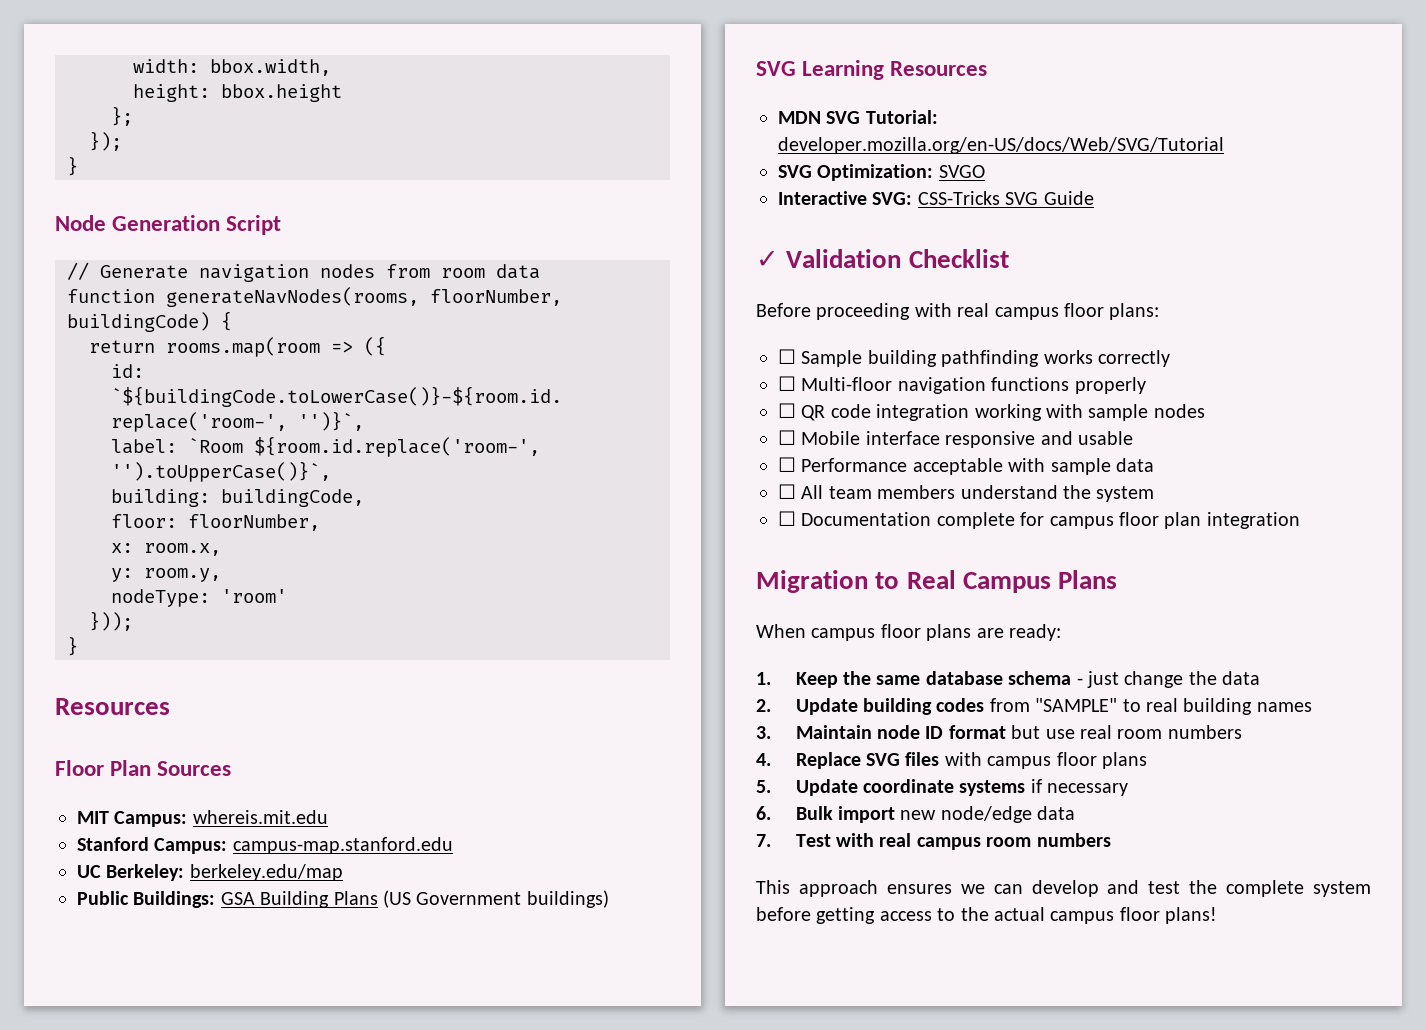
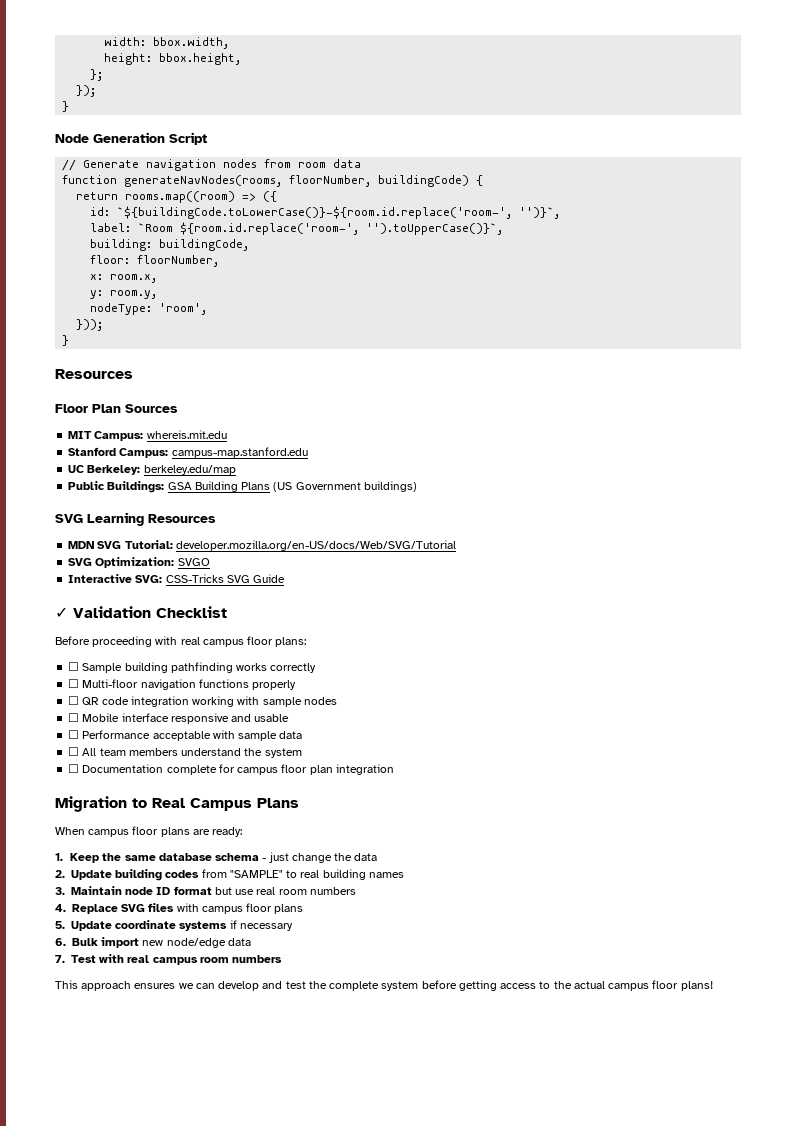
- height: bbox.height
+ height: bbox.height,
- return rooms.map(room => ({
+ return rooms.map((room) => ({
- nodeType: 'room'
+ nodeType: 'room',

